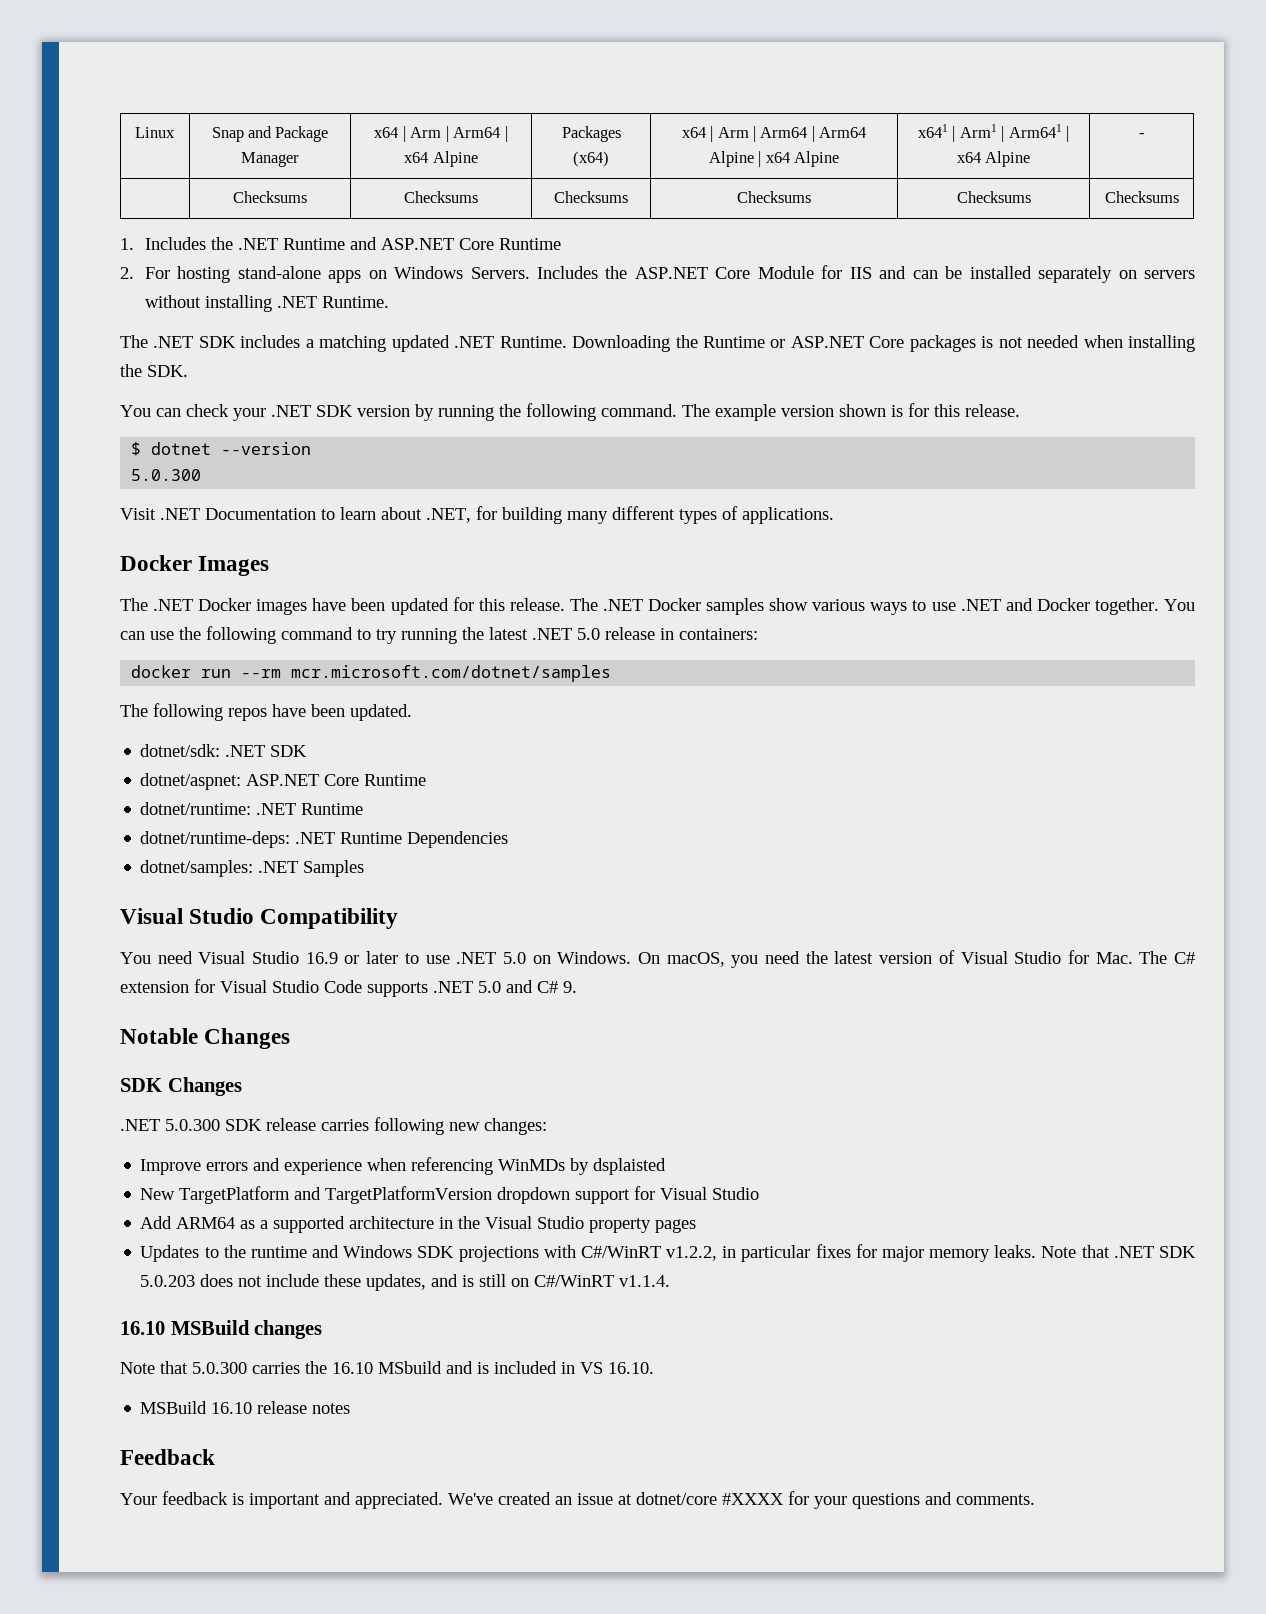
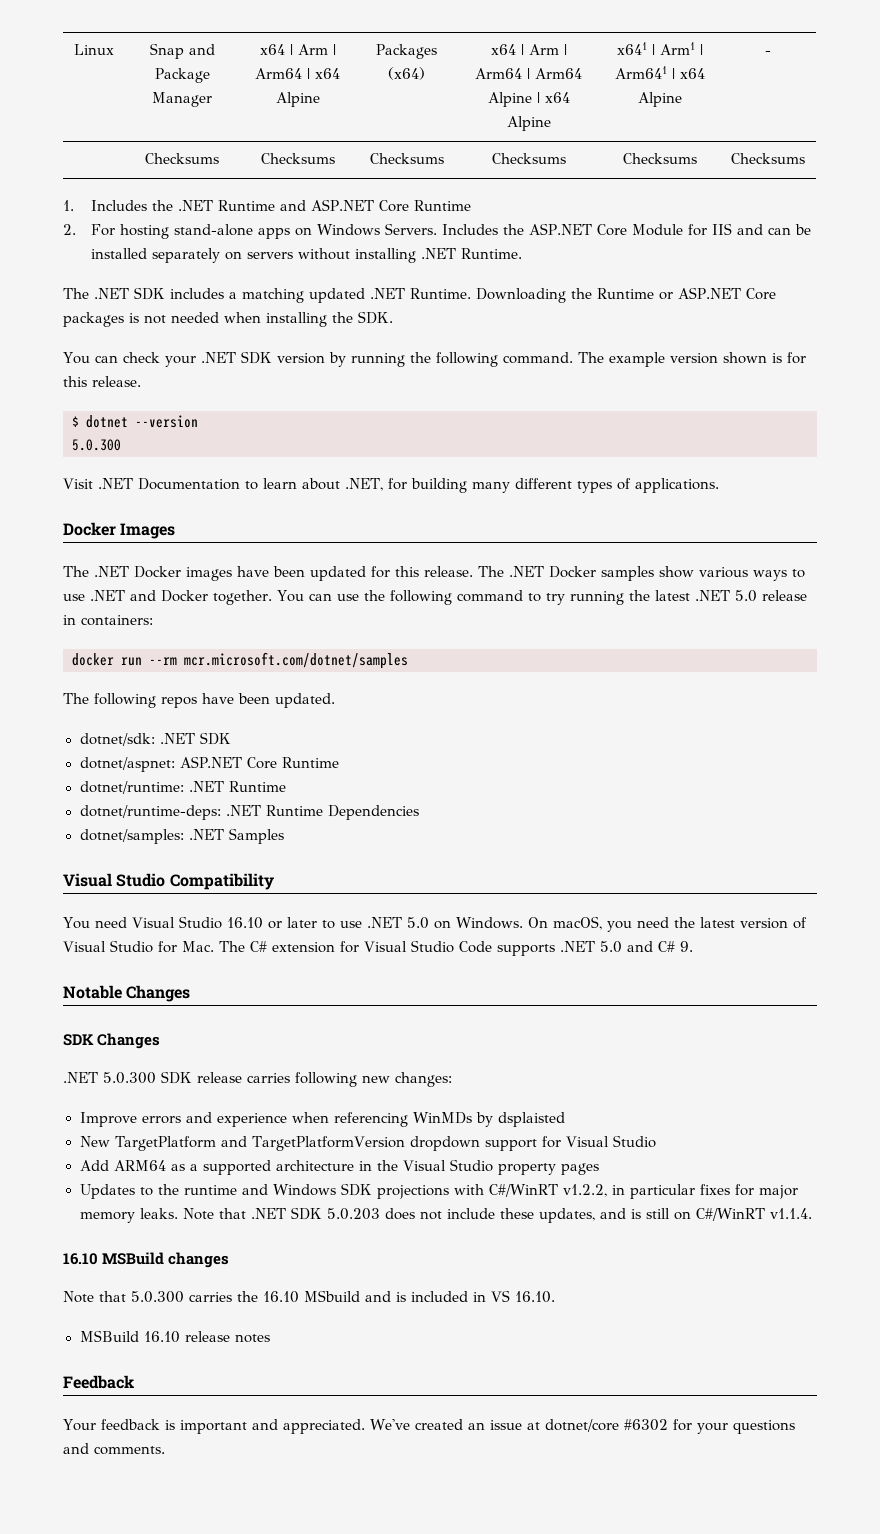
- You need Visual Studio 16.9 or later to use .NET 5.0 on Windows.
+ You need Visual Studio 16.10 or later to use .NET 5.0 on Windows.
- We've created an issue at dotnet/core #XXXX for your questions and comments.
+ We've created an issue at dotnet/core #6302 for your questions and comments.

